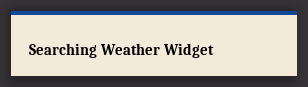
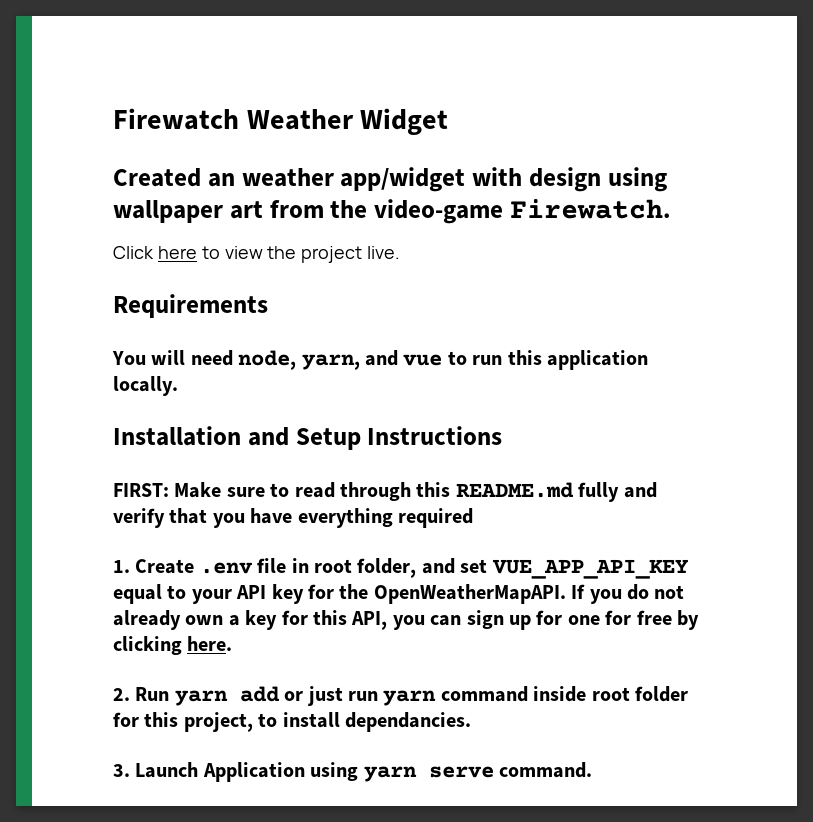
- Searching Weather Widget
+ Firewatch Weather Widget
+ Created an weather app/widget with design using wallpaper art from the video-game Firewatch.
+ Click here to view the project live.
+ Requirements
+ You will need node, yarn, and vue to run this application locally.
+ Installation and Setup Instructions
+ FIRST: Make sure to read through this README.md fully and verify that you have everything required
+ 1. Create .env file in root folder, and set VUE_APP_API_KEY equal to your API key for the OpenWeatherMapAPI. If you do not already own a key for this API, you can sign up for one for free by clicking here.
+ 2. Run yarn add or just run yarn command inside root folder for this project, to install dependancies.
+ 3. Launch Application using yarn serve command.

